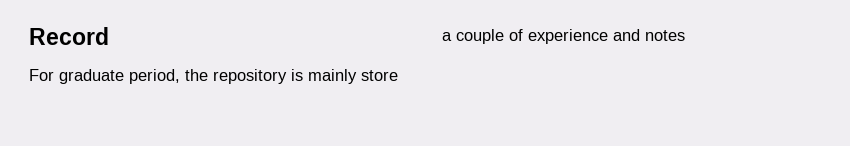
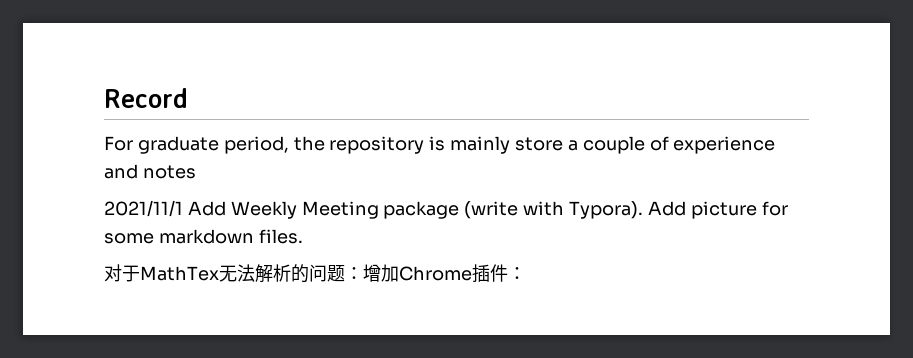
+ 2021/11/1 Add Weekly Meeting package (write with Typora). Add picture for some markdown files.
+ 对于MathTex无法解析的问题：增加Chrome插件：

